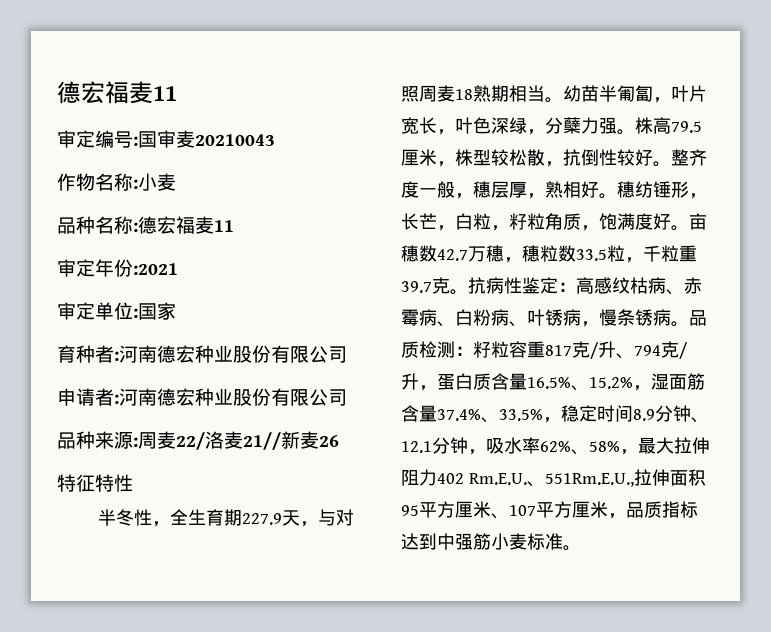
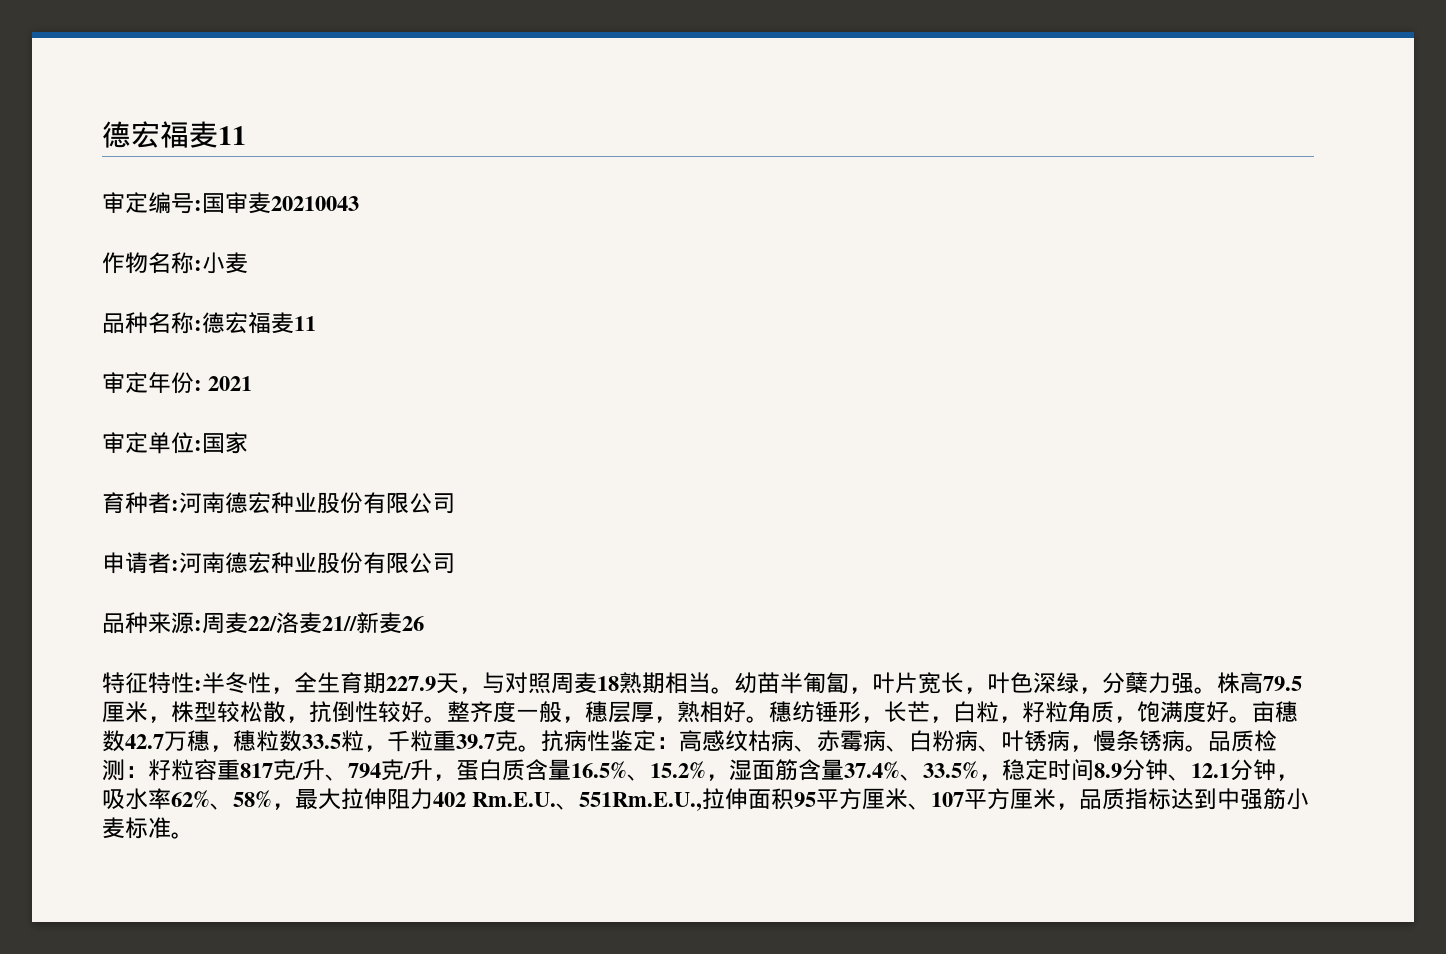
- 审定年份:2021
+ 审定年份: 2021
- 特征特性
- 半冬性，全生育期227.9天，与对照周麦18熟期相当。
+ 特征特性:半冬性，全生育期227.9天，与对照周麦18熟期相当。

